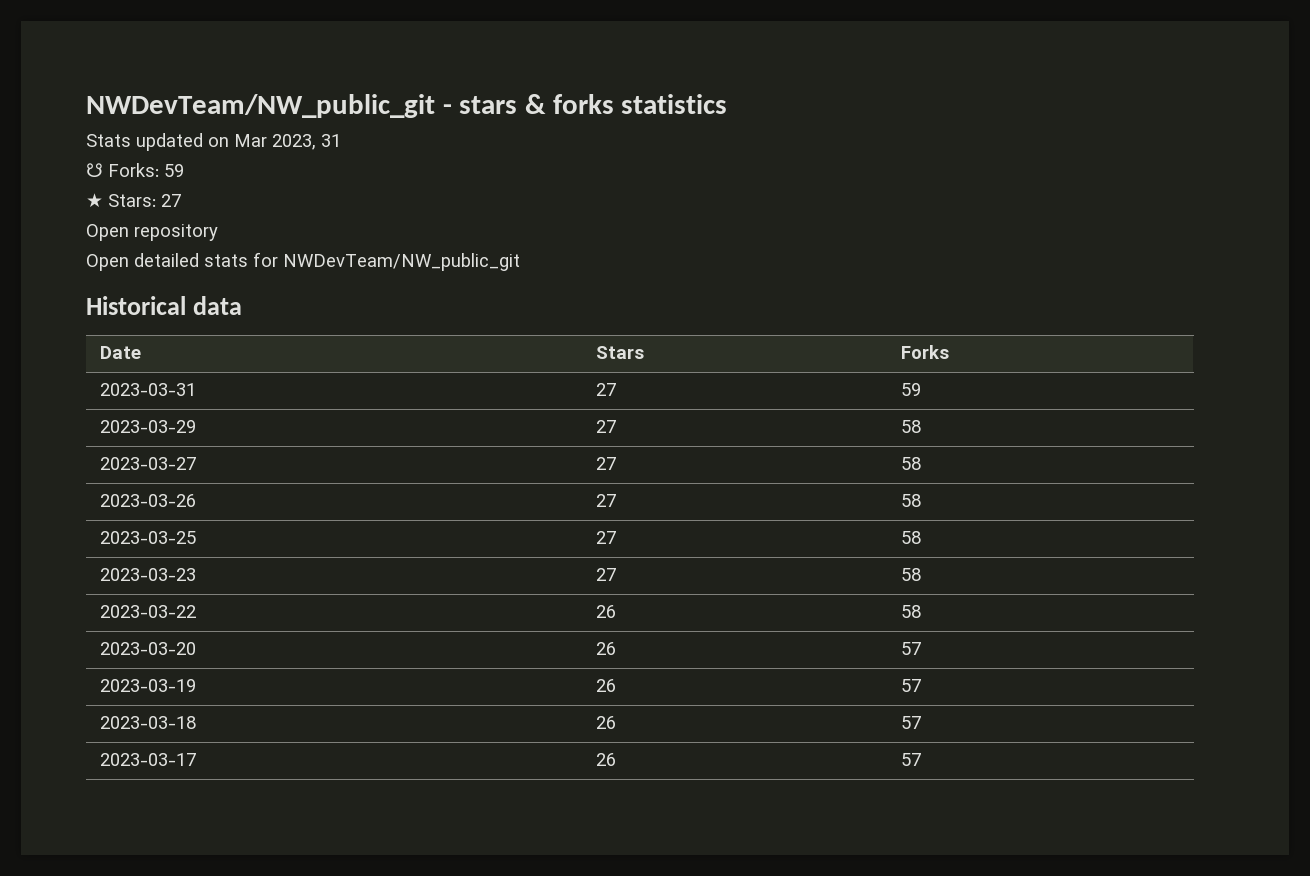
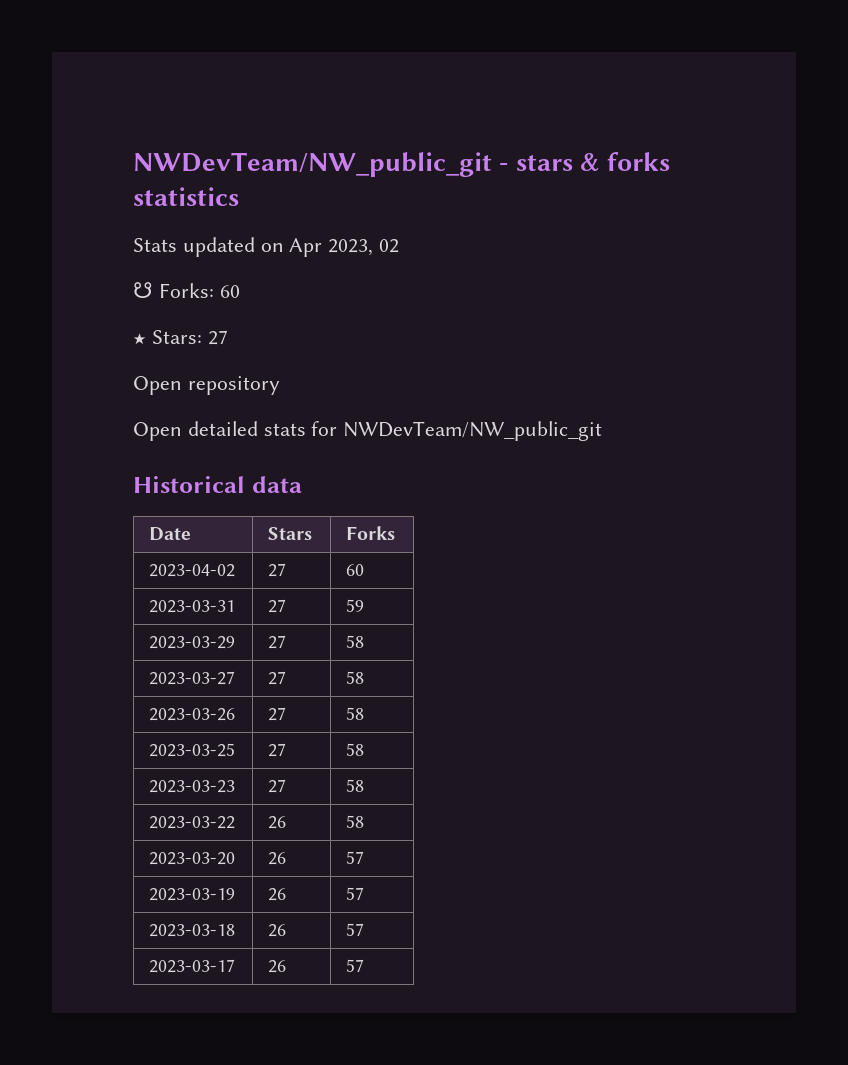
- Stats updated on Mar 2023, 31
+ Stats updated on Apr 2023, 02
- ☋ Forks: 59
+ ☋ Forks: 60
+ 2023-04-02 | 27 | 60

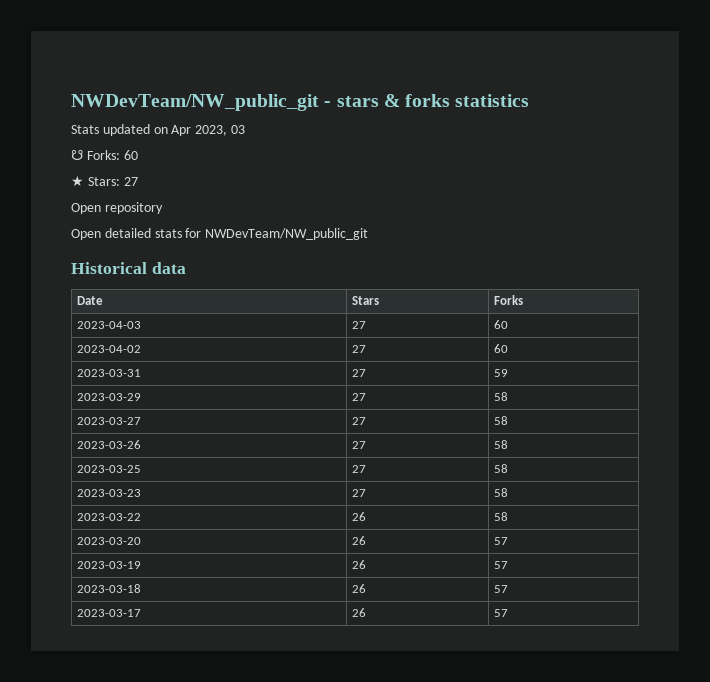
- Stats updated on Apr 2023, 02
+ Stats updated on Apr 2023, 03
+ 2023-04-03 | 27 | 60

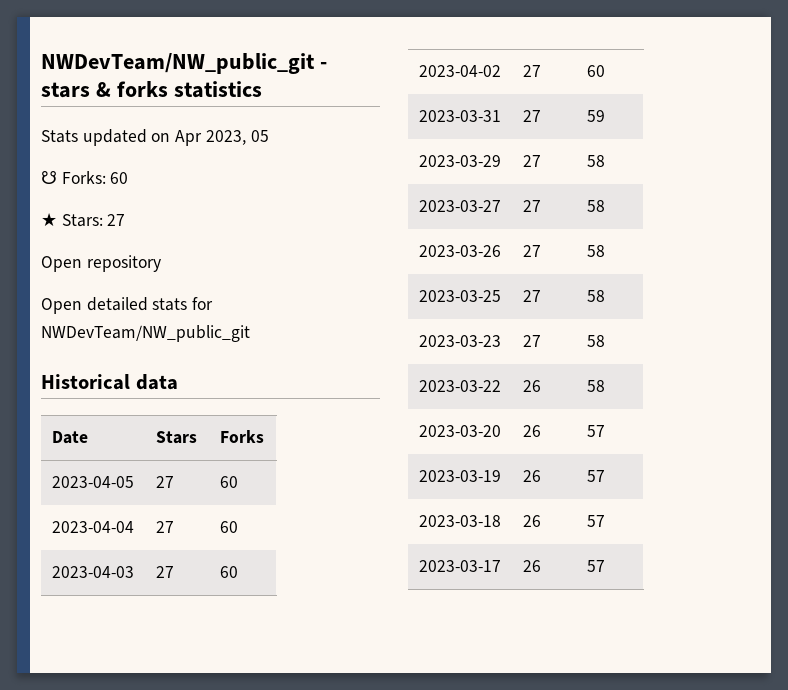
- Stats updated on Apr 2023, 03
+ Stats updated on Apr 2023, 05
+ 2023-04-05 | 27 | 60
+ 2023-04-04 | 27 | 60

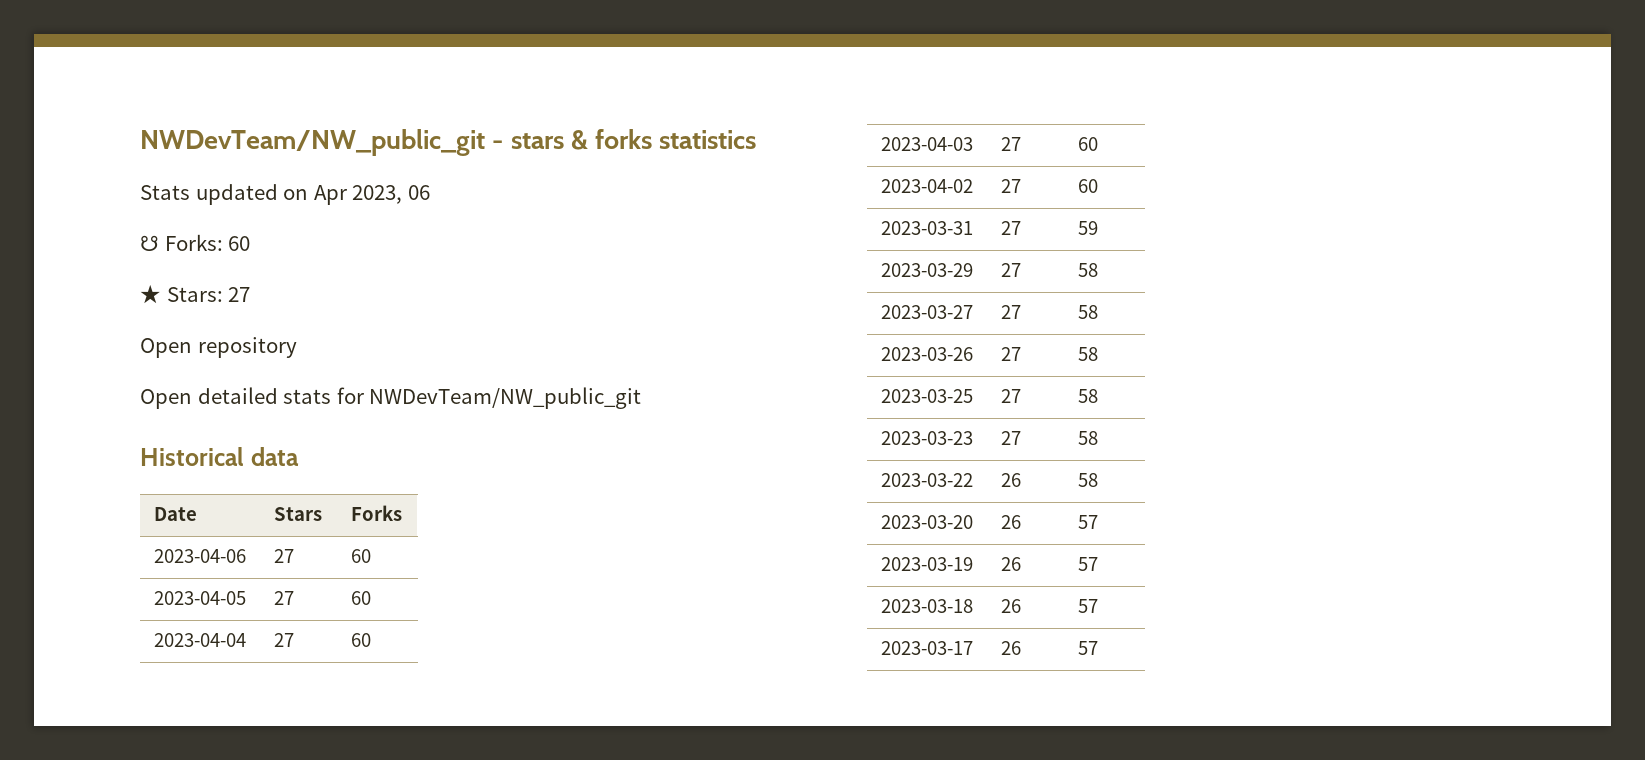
- Stats updated on Apr 2023, 05
+ Stats updated on Apr 2023, 06
+ 2023-04-06 | 27 | 60

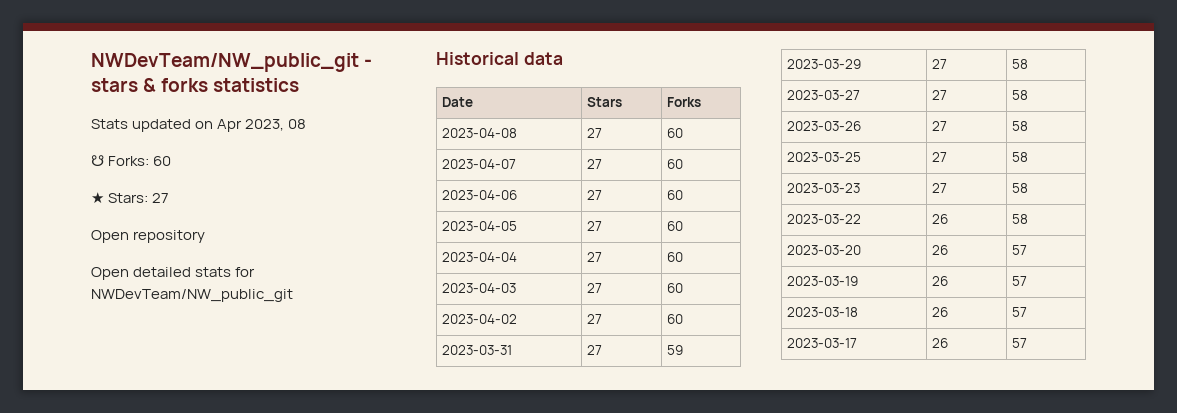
- Stats updated on Apr 2023, 06
+ Stats updated on Apr 2023, 08
+ 2023-04-08 | 27 | 60
+ 2023-04-07 | 27 | 60

